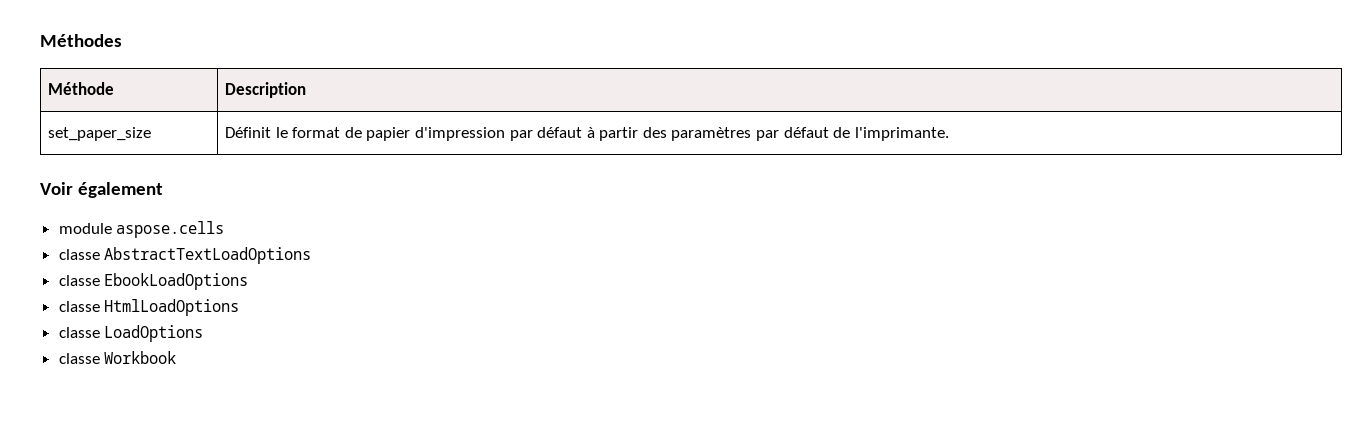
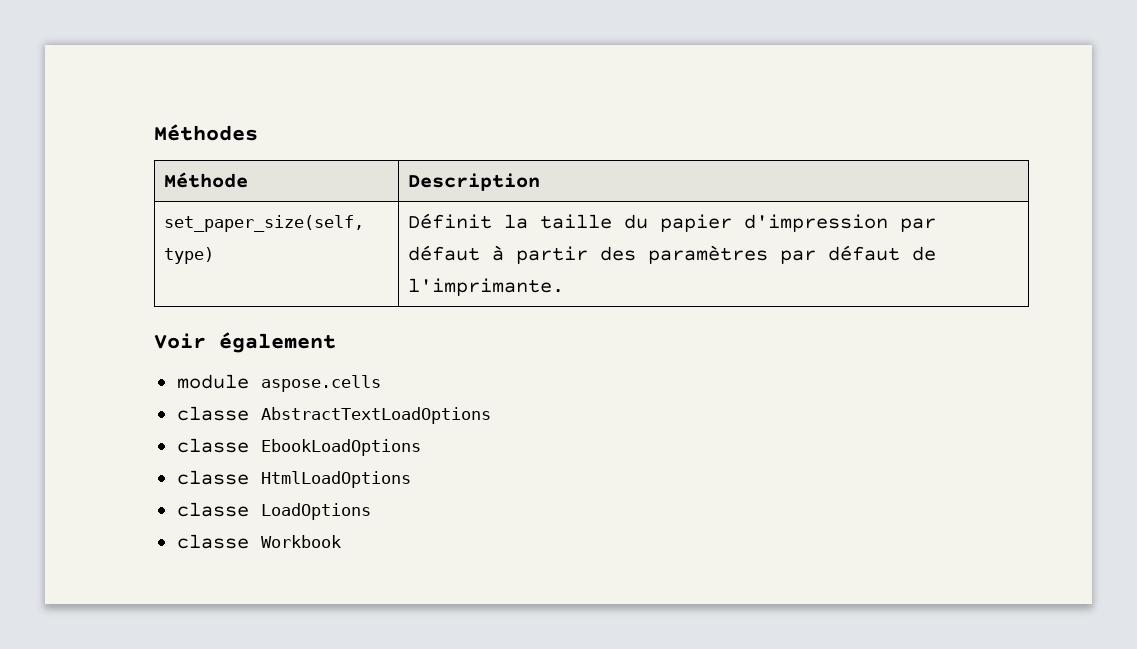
- set_paper_size | Définit le format de papier d'impression par défaut à partir des paramètres par défaut de l'imprimante.
+ set_paper_size(self, type) | Définit la taille du papier d'impression par défaut à partir des paramètres par défaut de l'imprimante.

